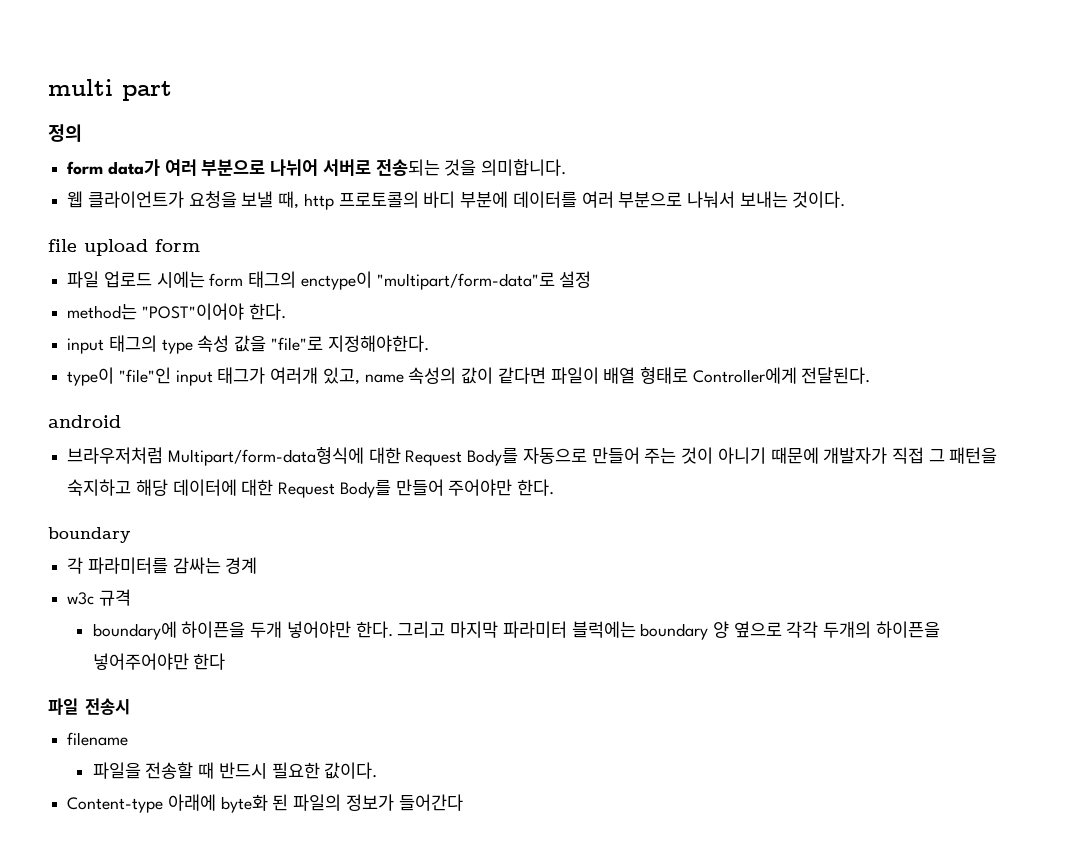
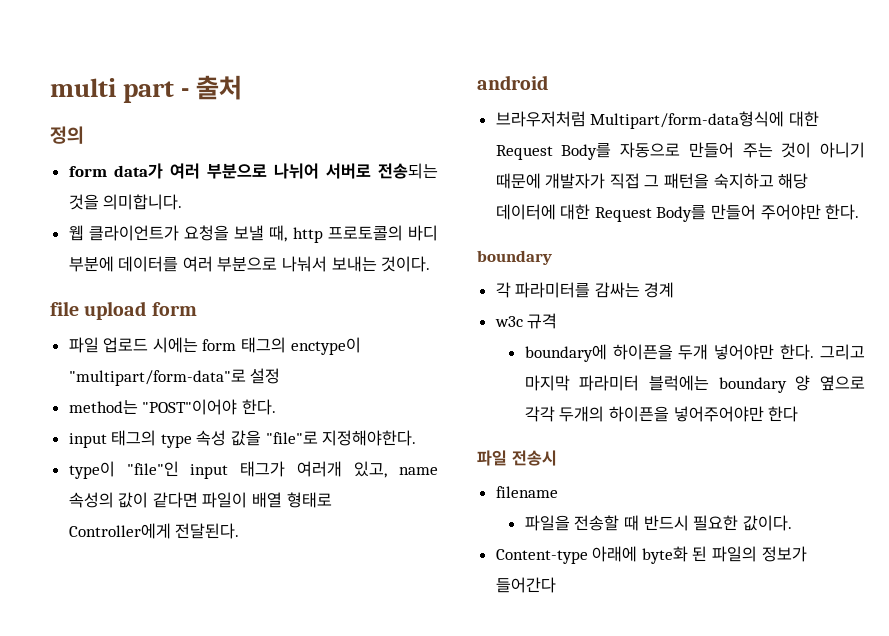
- multi part
+ multi part - 출처

